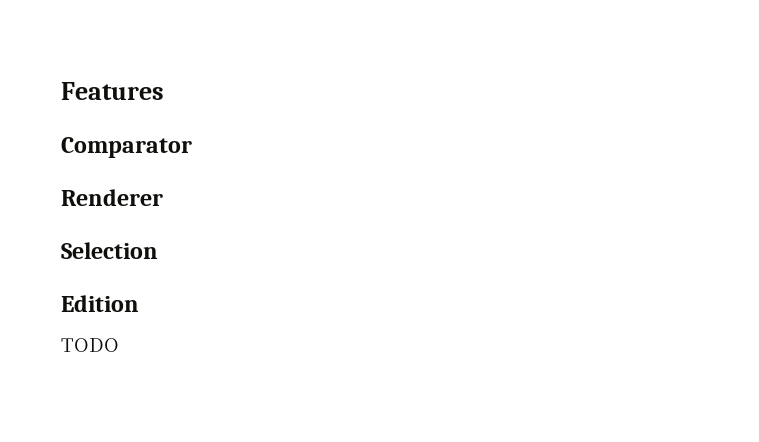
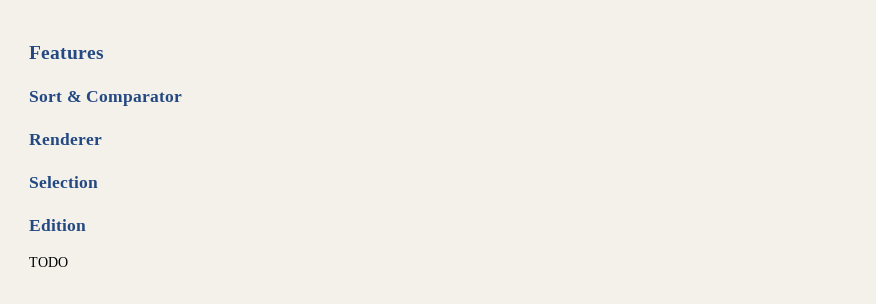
- Comparator
+ Sort & Comparator

